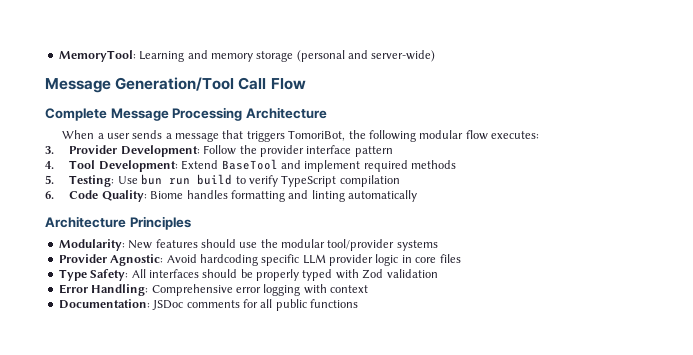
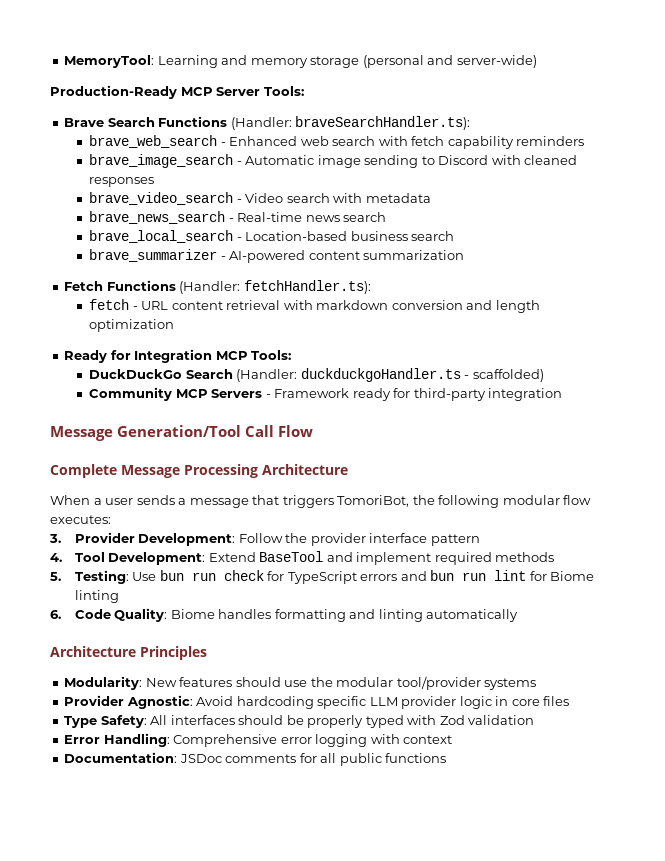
+ Production-Ready MCP Server Tools:
+ Brave Search Functions (Handler: braveSearchHandler.ts):
+ brave_web_search - Enhanced web search with fetch capability reminders
+ brave_image_search - Automatic image sending to Discord with cleaned responses
+ brave_video_search - Video search with metadata
+ brave_news_search - Real-time news search
+ brave_local_search - Location-based business search
+ brave_summarizer - AI-powered content summarization
+ Fetch Functions (Handler: fetchHandler.ts):
+ fetch - URL content retrieval with markdown conversion and length optimization
+ Ready for Integration MCP Tools:
+ DuckDuckGo Search (Handler: duckduckgoHandler.ts - scaffolded)
+ Community MCP Servers - Framework ready for third-party integration
- 5. Testing: Use bun run build to verify TypeScript compilation
+ 5. Testing: Use bun run check for TypeScript errors and bun run lint for Biome linting

